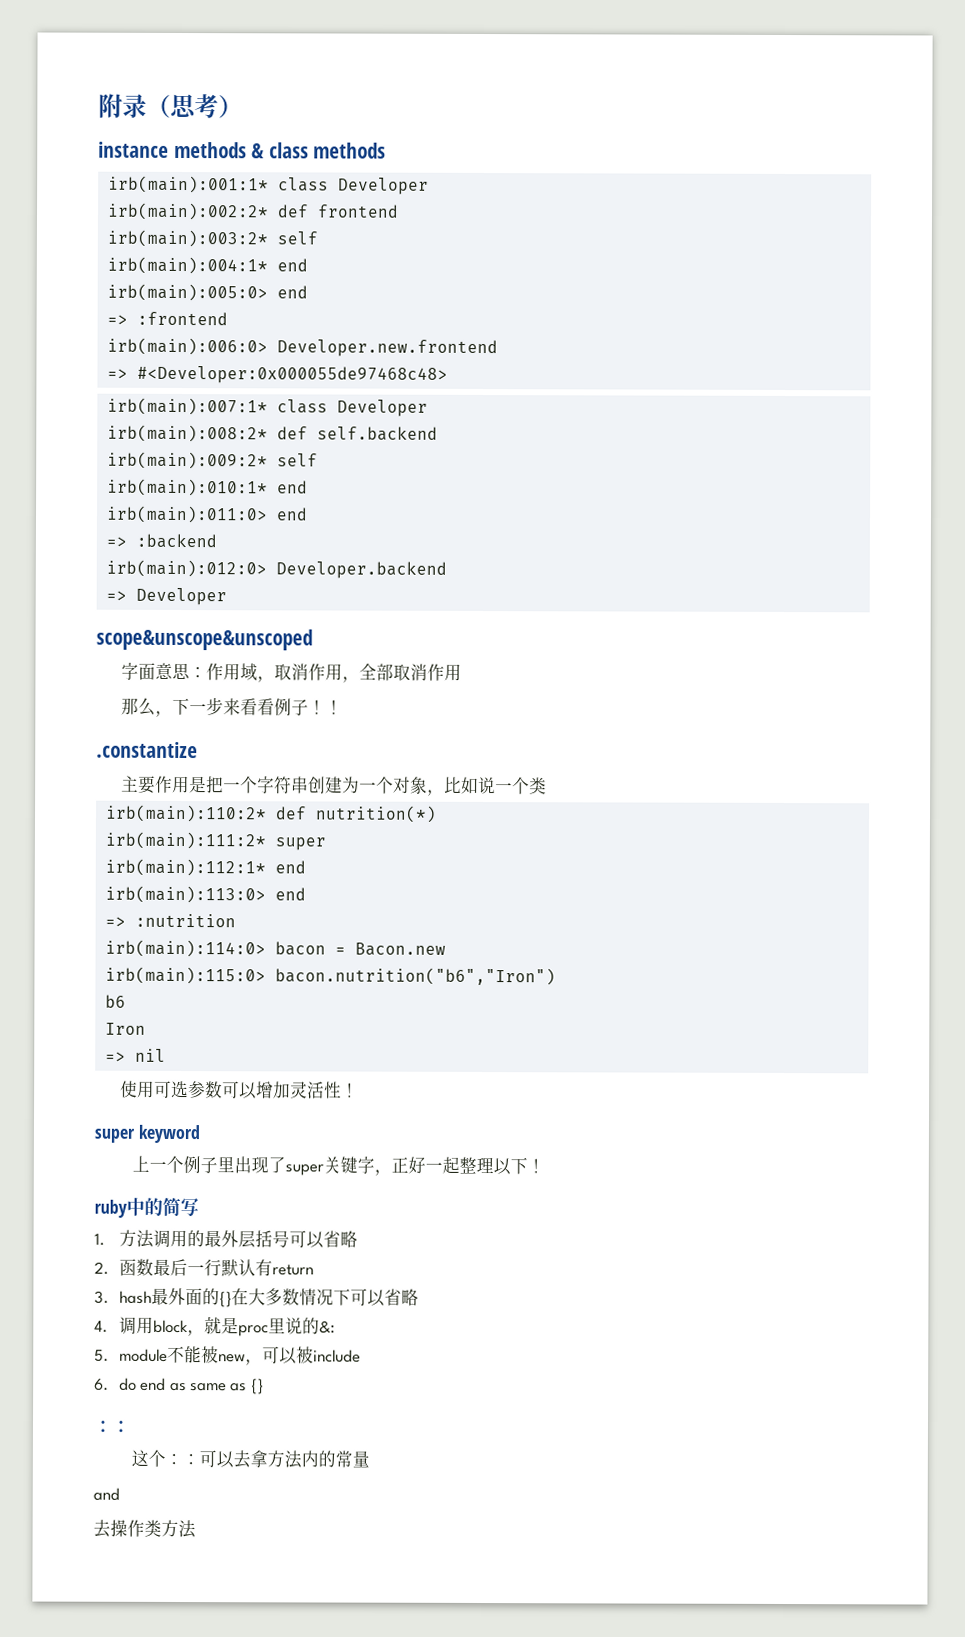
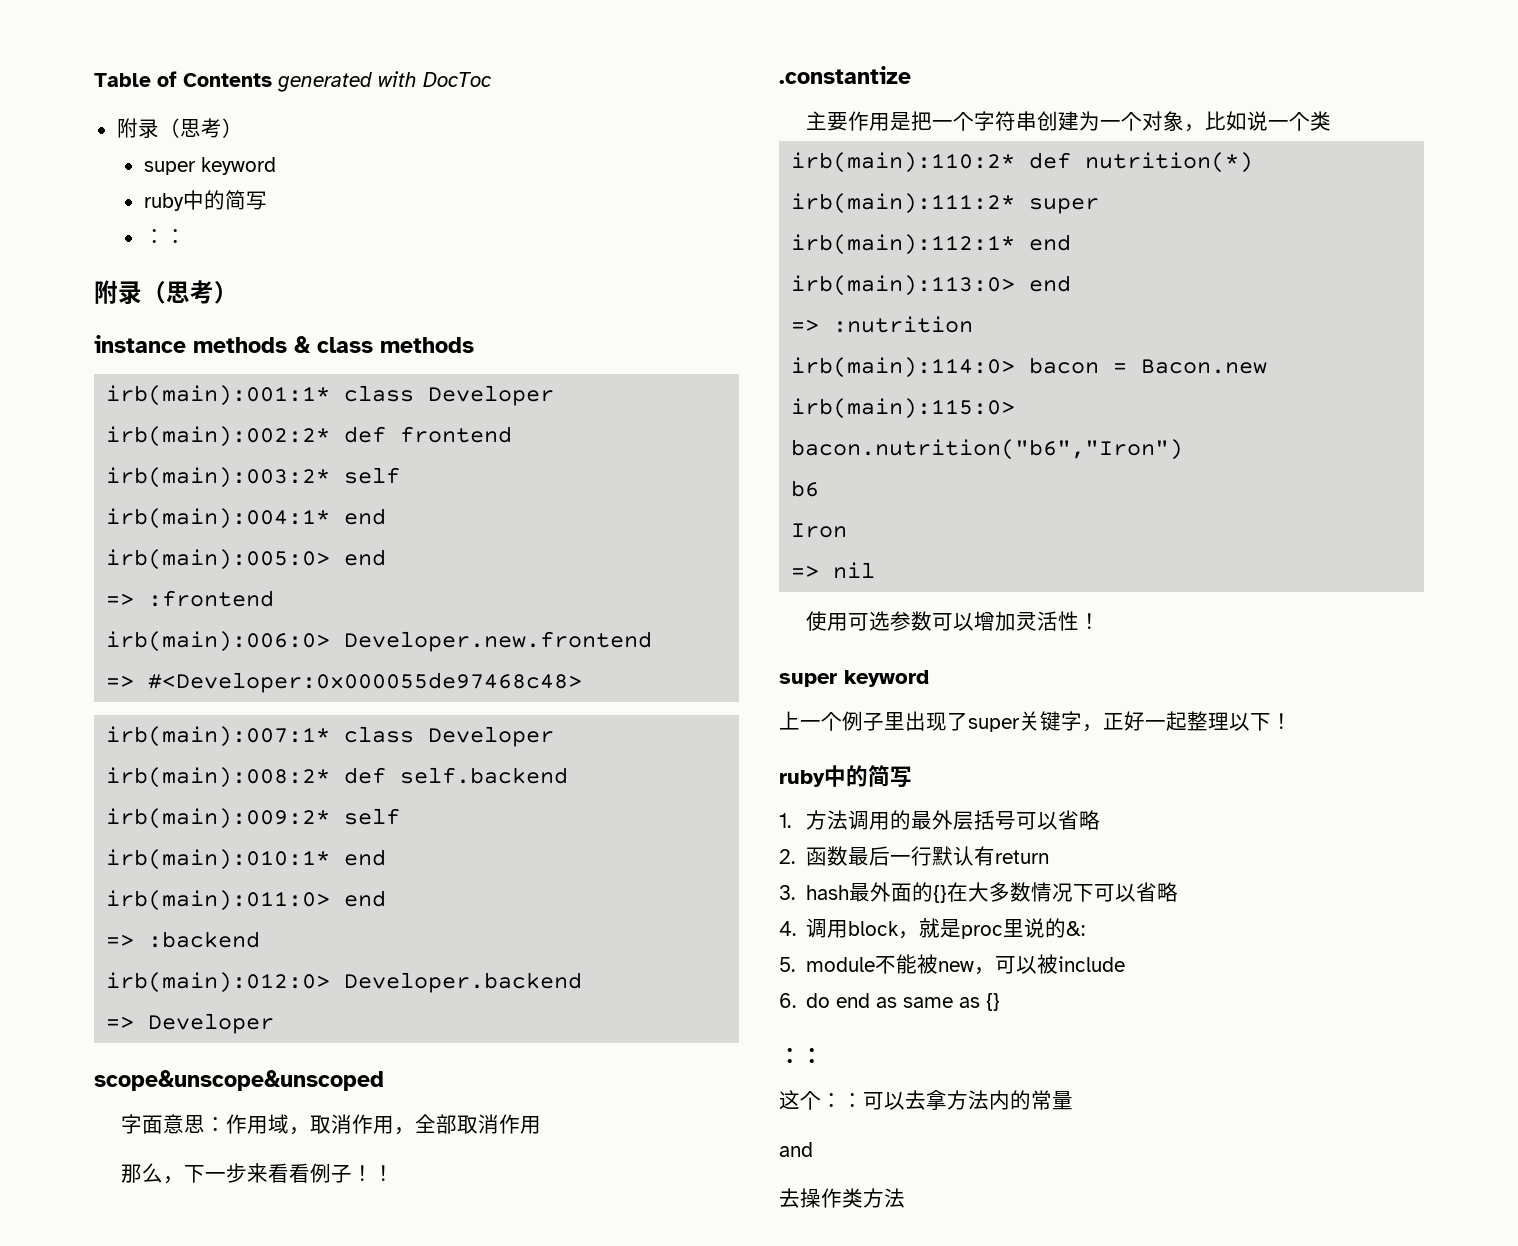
+ Table of Contents generated with DocToc
+ 附录（思考）
+ super keyword
+ ruby中的简写
+ ：：

